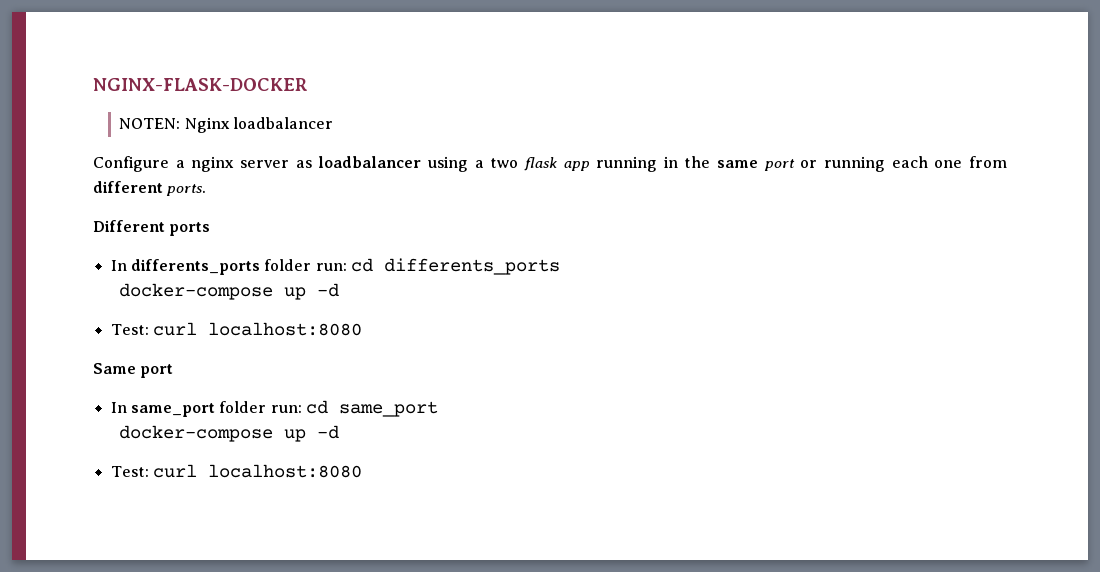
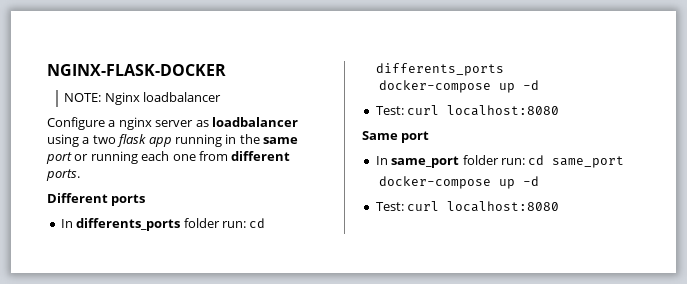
- NOTEN: Nginx loadbalancer
+ NOTE: Nginx loadbalancer

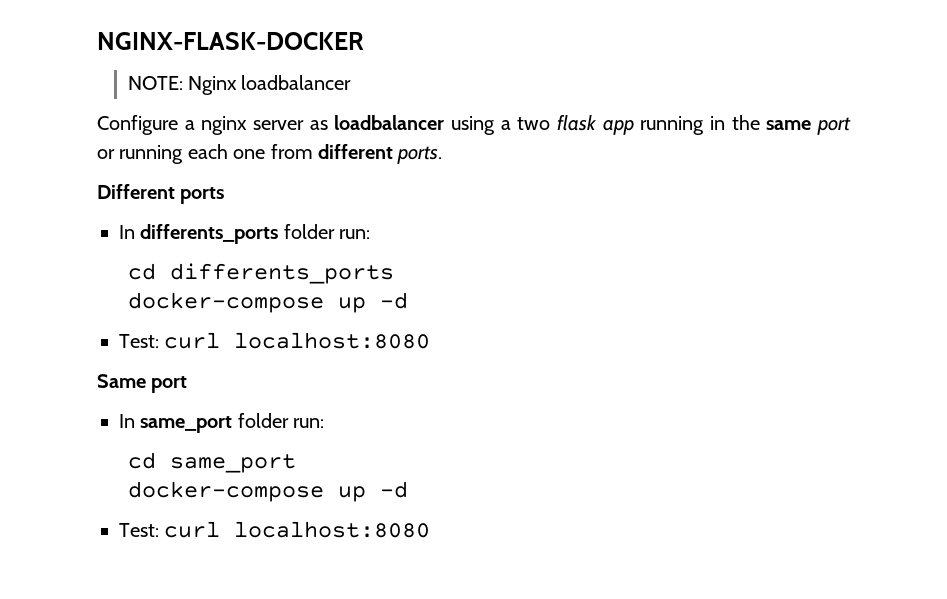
- In differents_ports folder run: cd differents_ports
+ In differents_ports folder run:
+ cd differents_ports
- In same_port folder run: cd same_port
+ In same_port folder run:
+ cd same_port

